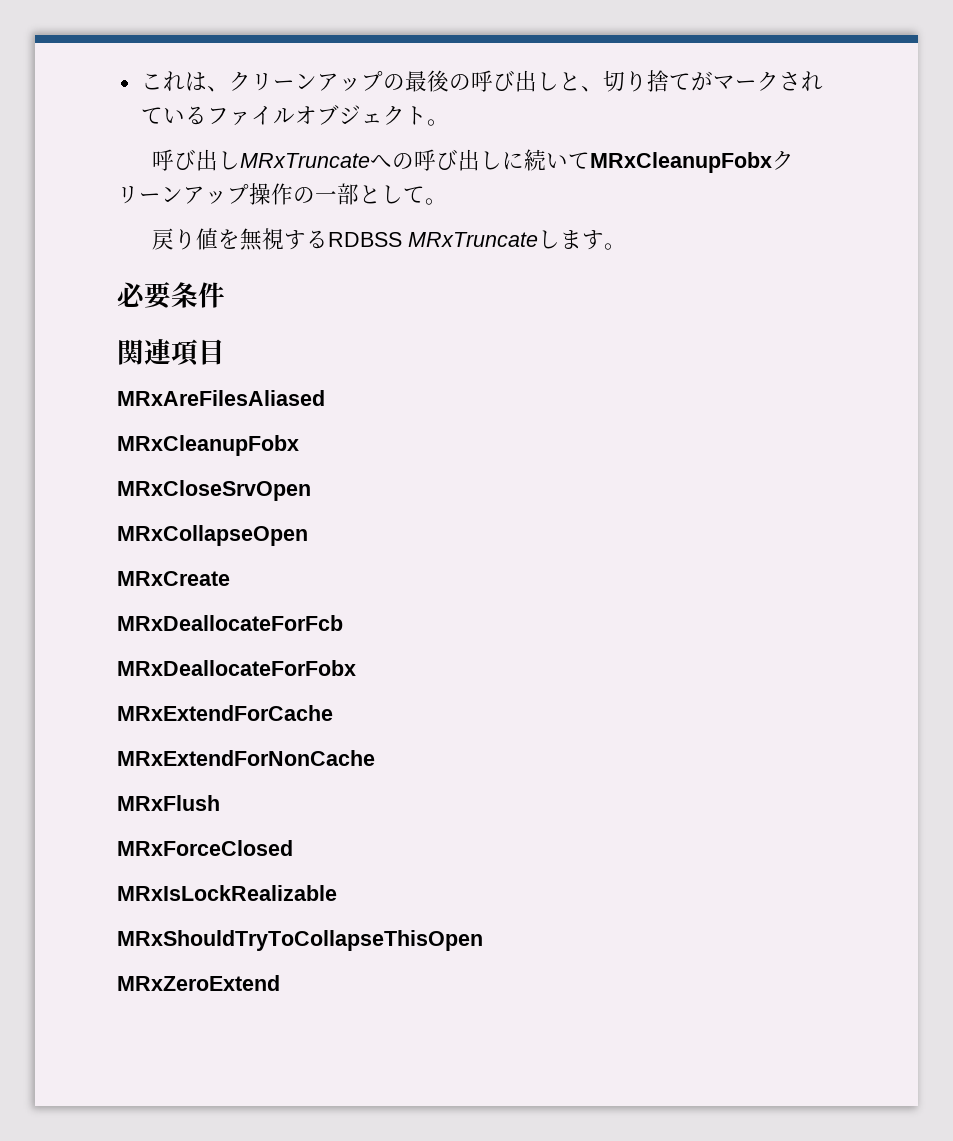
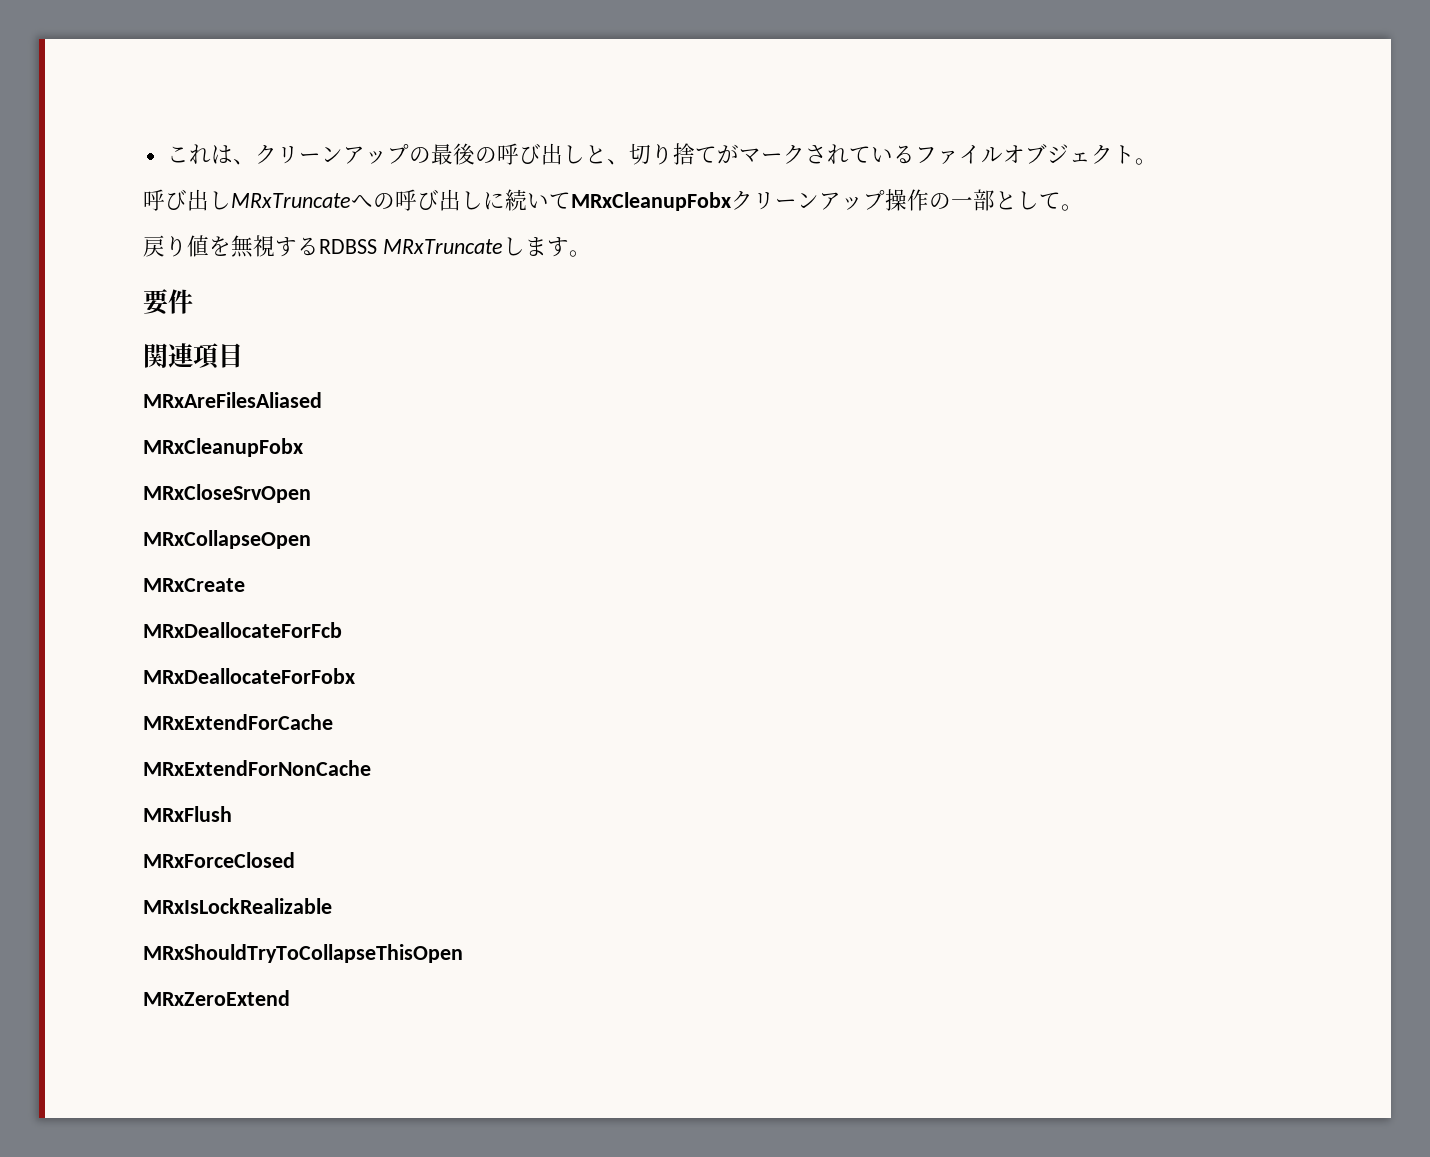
- 必要条件
+ 要件

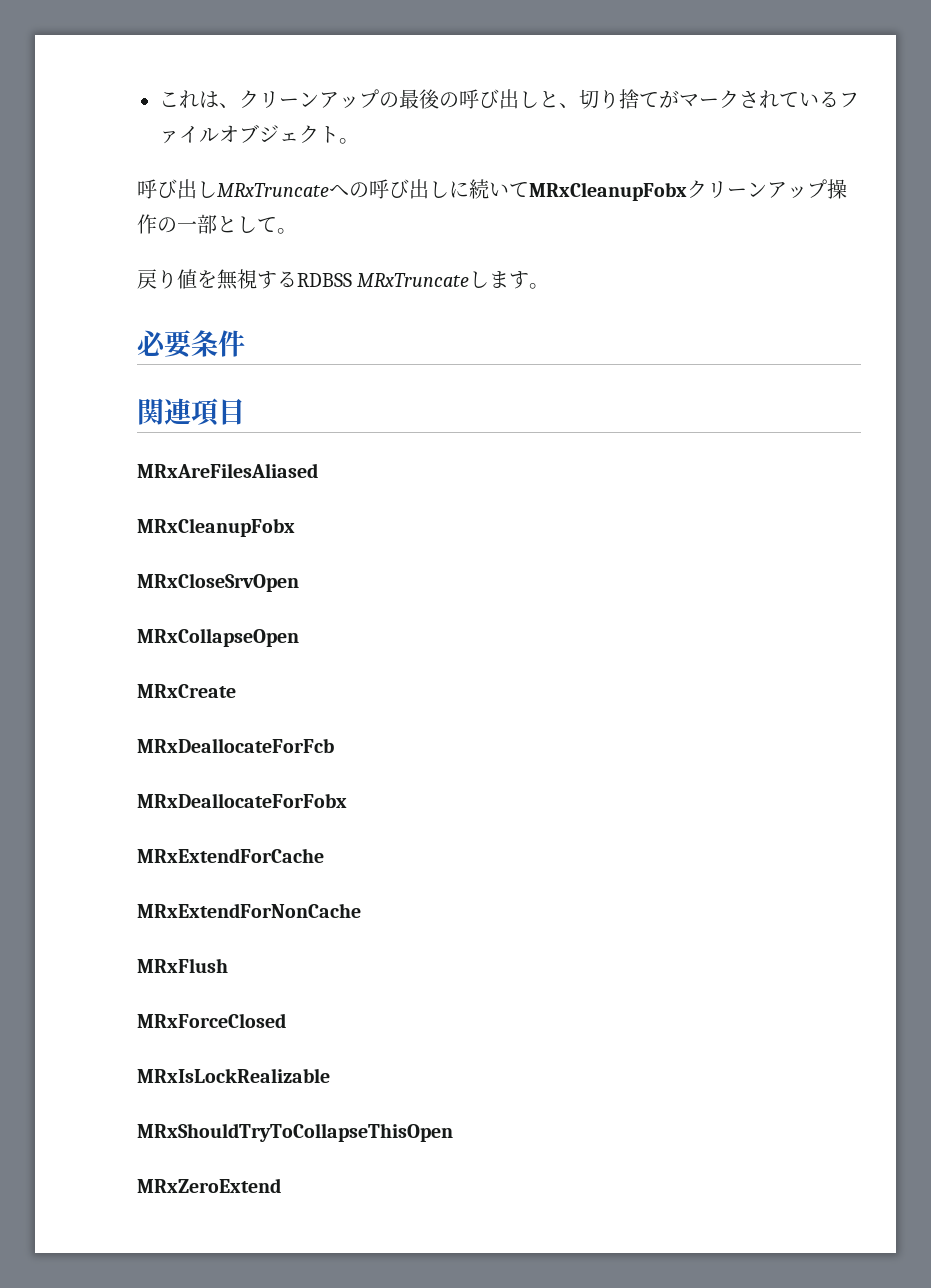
- 要件
+ 必要条件

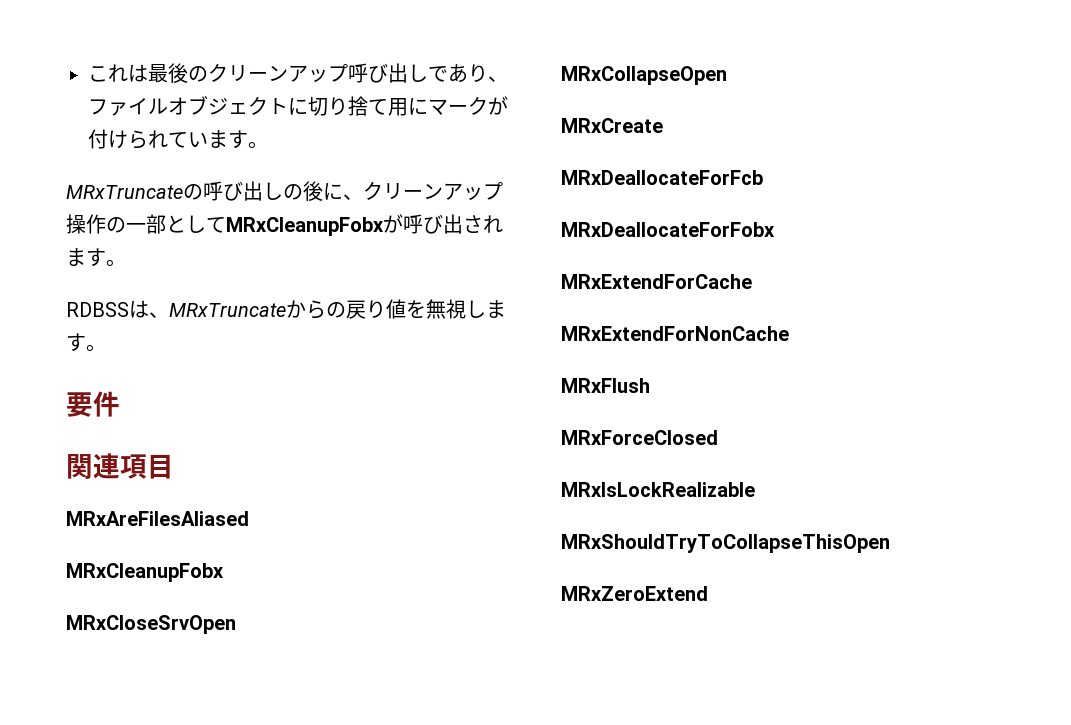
- これは、クリーンアップの最後の呼び出しと、切り捨てがマークされているファイルオブジェクト。
- 呼び出しMRxTruncateへの呼び出しに続いてMRxCleanupFobxクリーンアップ操作の一部として。
- 戻り値を無視するRDBSS MRxTruncateします。
+ これは最後のクリーンアップ呼び出しであり、ファイルオブジェクトに切り捨て用にマークが付けられています。
+ MRxTruncateの呼び出しの後に、クリーンアップ操作の一部としてMRxCleanupFobxが呼び出されます。
+ RDBSSは、MRxTruncateからの戻り値を無視します。
- 必要条件
+ 要件

